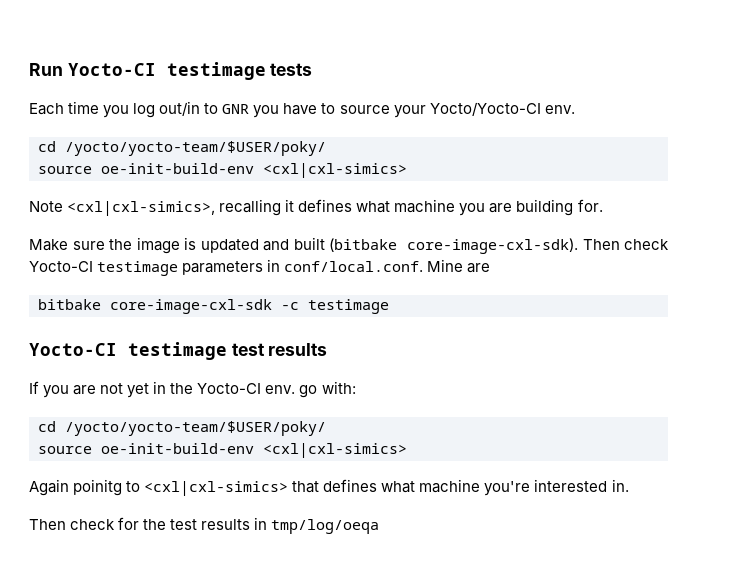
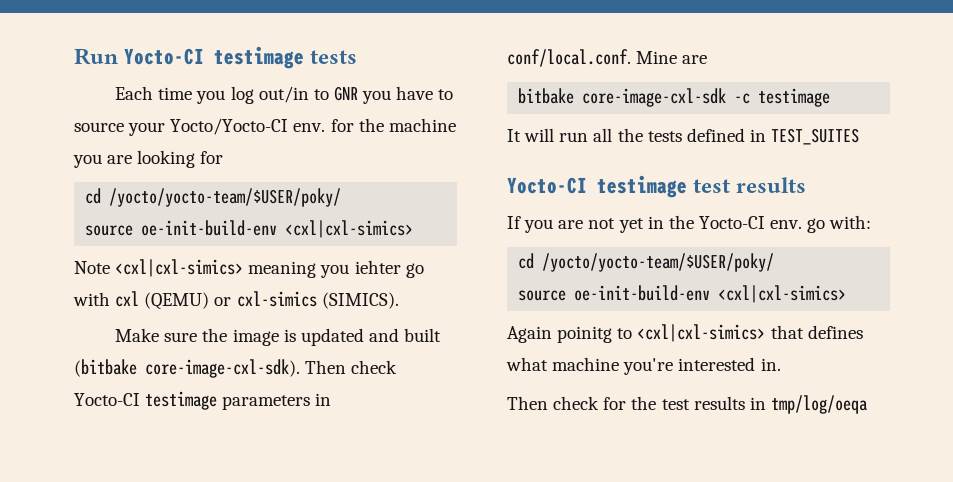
- Each time you log out/in to GNR you have to source your Yocto/Yocto-CI env.
+ Each time you log out/in to GNR you have to source your Yocto/Yocto-CI env. for the machine you are looking for
- Note <cxl|cxl-simics>, recalling it defines what machine you are building for.
+ Note <cxl|cxl-simics> meaning you iehter go with cxl (QEMU) or cxl-simics (SIMICS).
+ It will run all the tests defined in TEST_SUITES

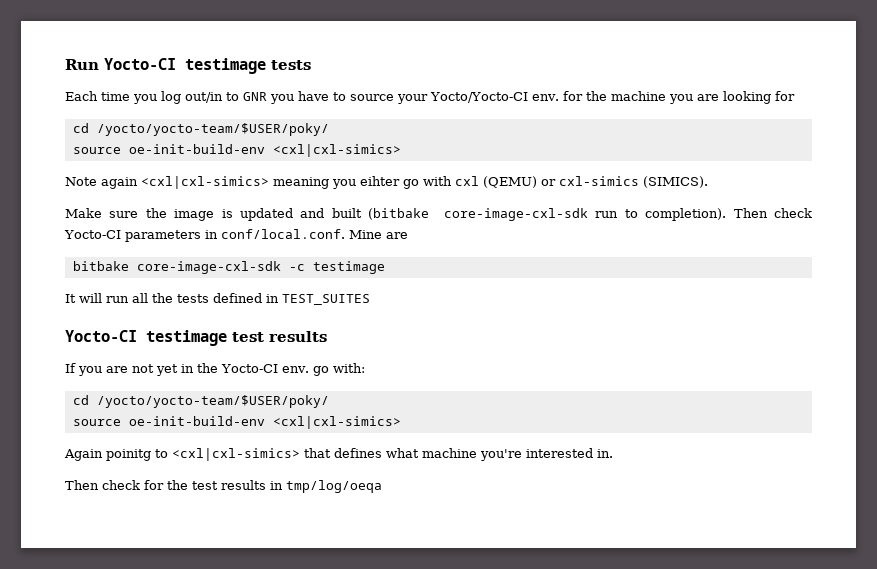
- Note <cxl|cxl-simics> meaning you iehter go with cxl (QEMU) or cxl-simics (SIMICS).
+ Note again <cxl|cxl-simics> meaning you eihter go with cxl (QEMU) or cxl-simics (SIMICS).
- Make sure the image is updated and built (bitbake core-image-cxl-sdk).
+ Make sure the image is updated and built (bitbake core-image-cxl-sdk run to completion).
- Then check Yocto-CI testimage parameters in conf/local.conf. Mine are
+ Then check Yocto-CI parameters in conf/local.conf. Mine are

